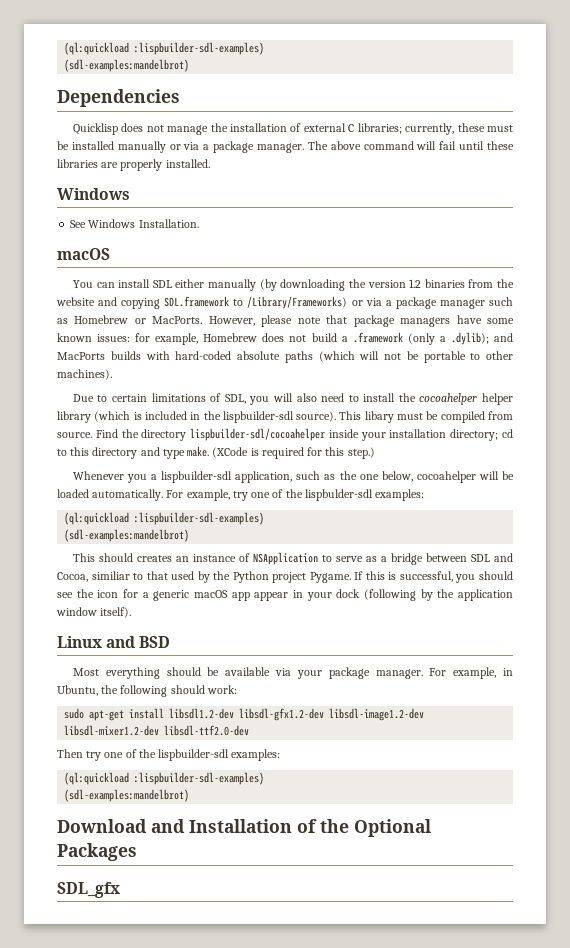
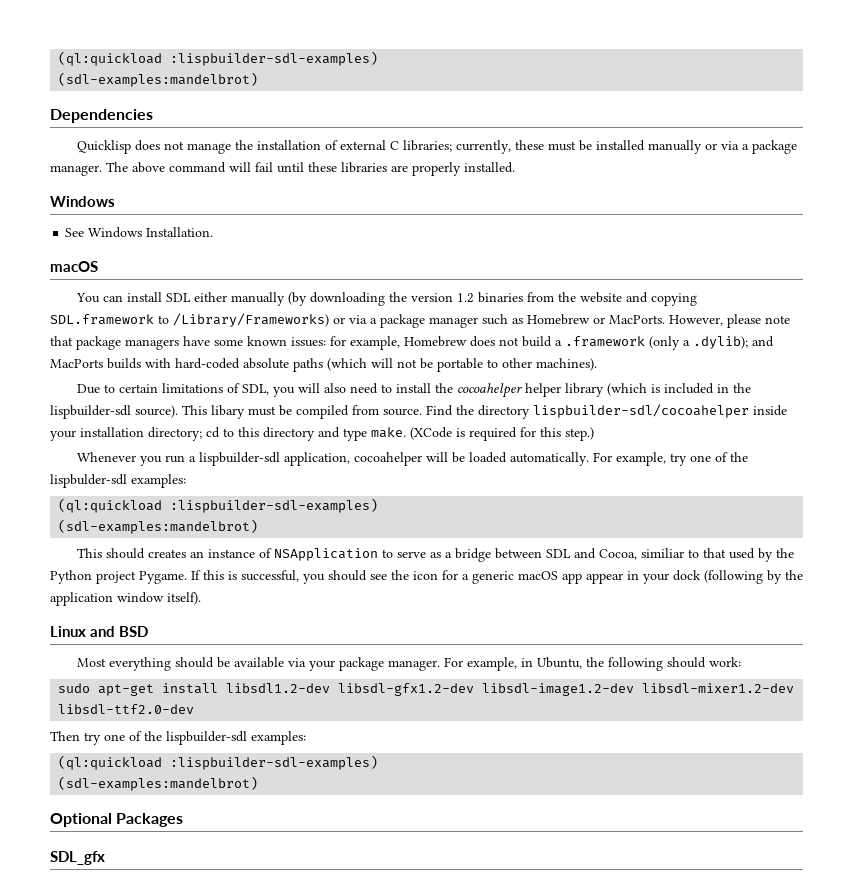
- Whenever you a lispbuilder-sdl application, such as the one below, cocoahelper will be loaded automatically.
+ Whenever you run a lispbuilder-sdl application, cocoahelper will be loaded automatically.
- Download and Installation of the Optional Packages
+ Optional Packages

